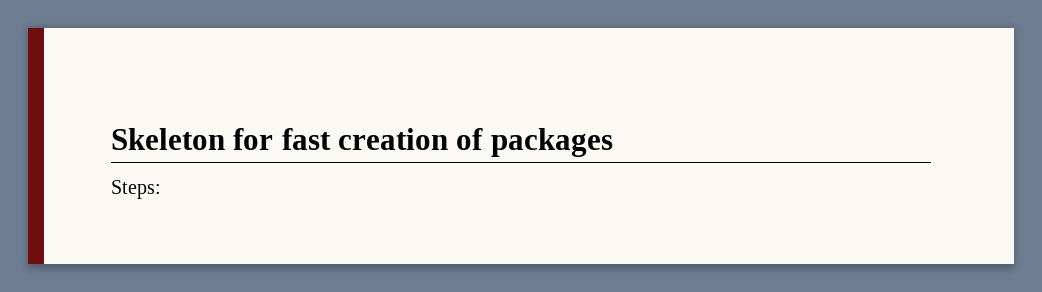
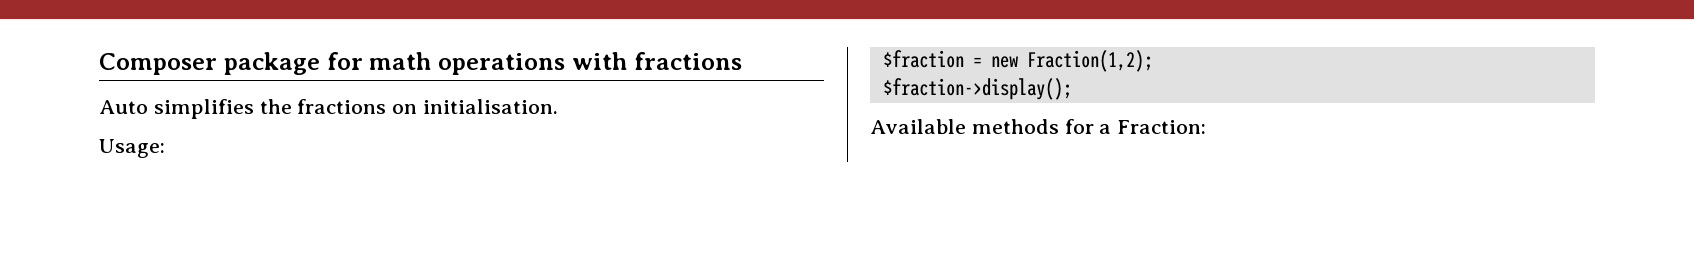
- Skeleton for fast creation of packages
- Steps:
+ Composer package for math operations with fractions
+ Auto simplifies the fractions on initialisation.
+ Usage:
+ $fraction = new Fraction(1,2);
+ $fraction->display();
+ Available methods for a Fraction:

